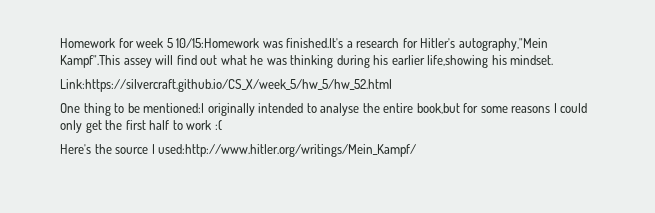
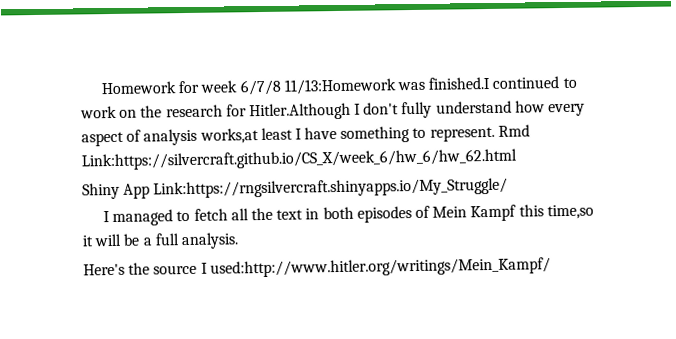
- Homework for week 5 10/15:Homework was finished.It's a research for Hitler's autography,"Mein Kampf".This assey will find out what he was thinking during his earlier life,showing his mindset.
- Link:https://silvercraft.github.io/CS_X/week_5/hw_5/hw_52.html
- One thing to be mentioned:I originally intended to analyse the entire book,but for some reasons I could only get the first half to work :(
+ Homework for week 6/7/8 11/13:Homework was finished.I continued to work on the research for Hitler.Although I don't fully understand how every aspect of analysis works,at least I have something to represent. Rmd Link:https://silvercraft.github.io/CS_X/week_6/hw_6/hw_62.html
+ Shiny App Link:https://rngsilvercraft.shinyapps.io/My_Struggle/
+ I managed to fetch all the text in both episodes of Mein Kampf this time,so it will be a full analysis.

